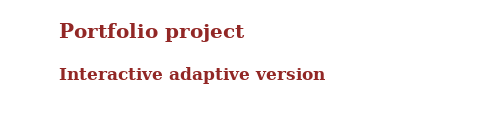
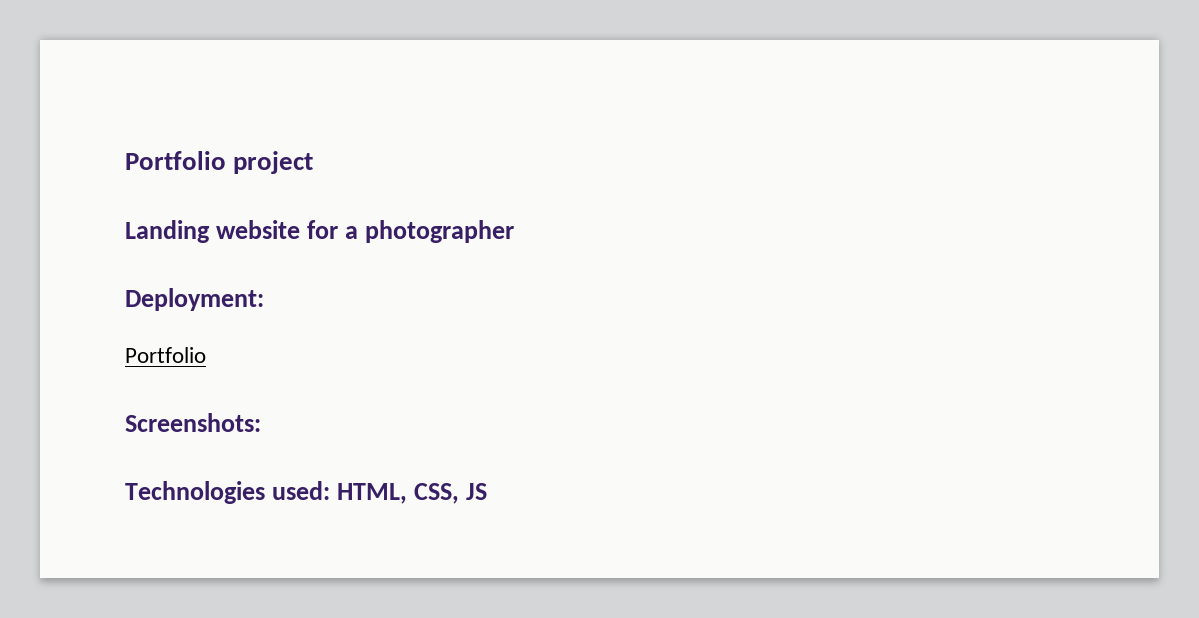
- Interactive adaptive version
+ Landing website for a photographer
+ Deployment:
+ Portfolio
+ Screenshots:
+ Technologies used: HTML, CSS, JS

